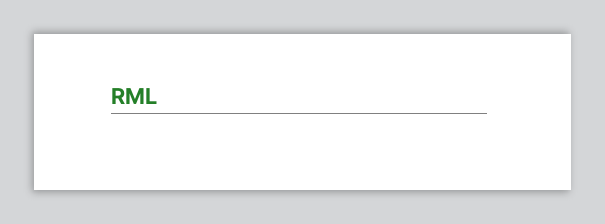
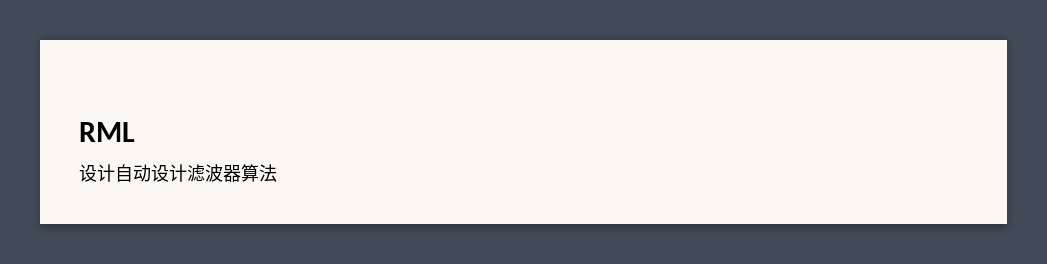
+ 设计自动设计滤波器算法

